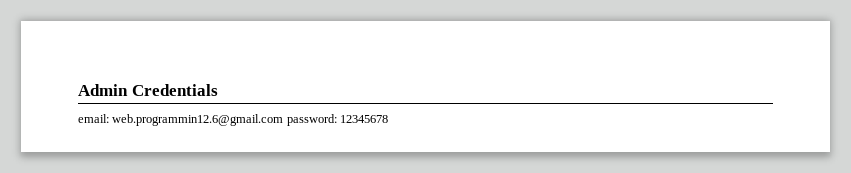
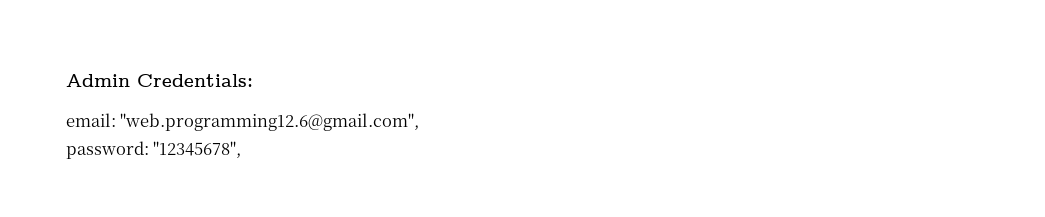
- Admin Credentials
+ Admin Credentials:
- email: web.programmin12.6@gmail.com password: 12345678
+ email: "web.programming12.6@gmail.com",
+ password: "12345678",

